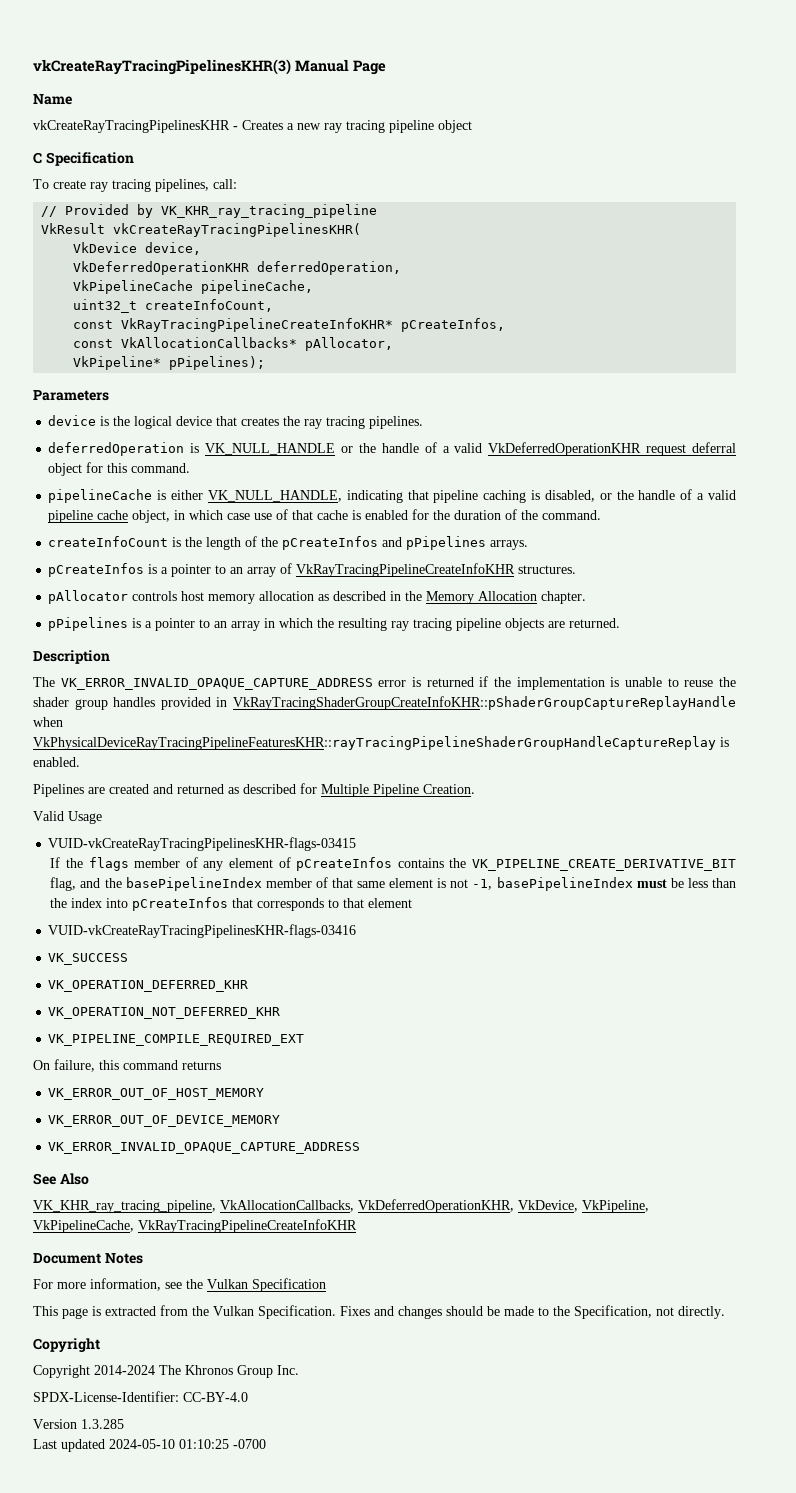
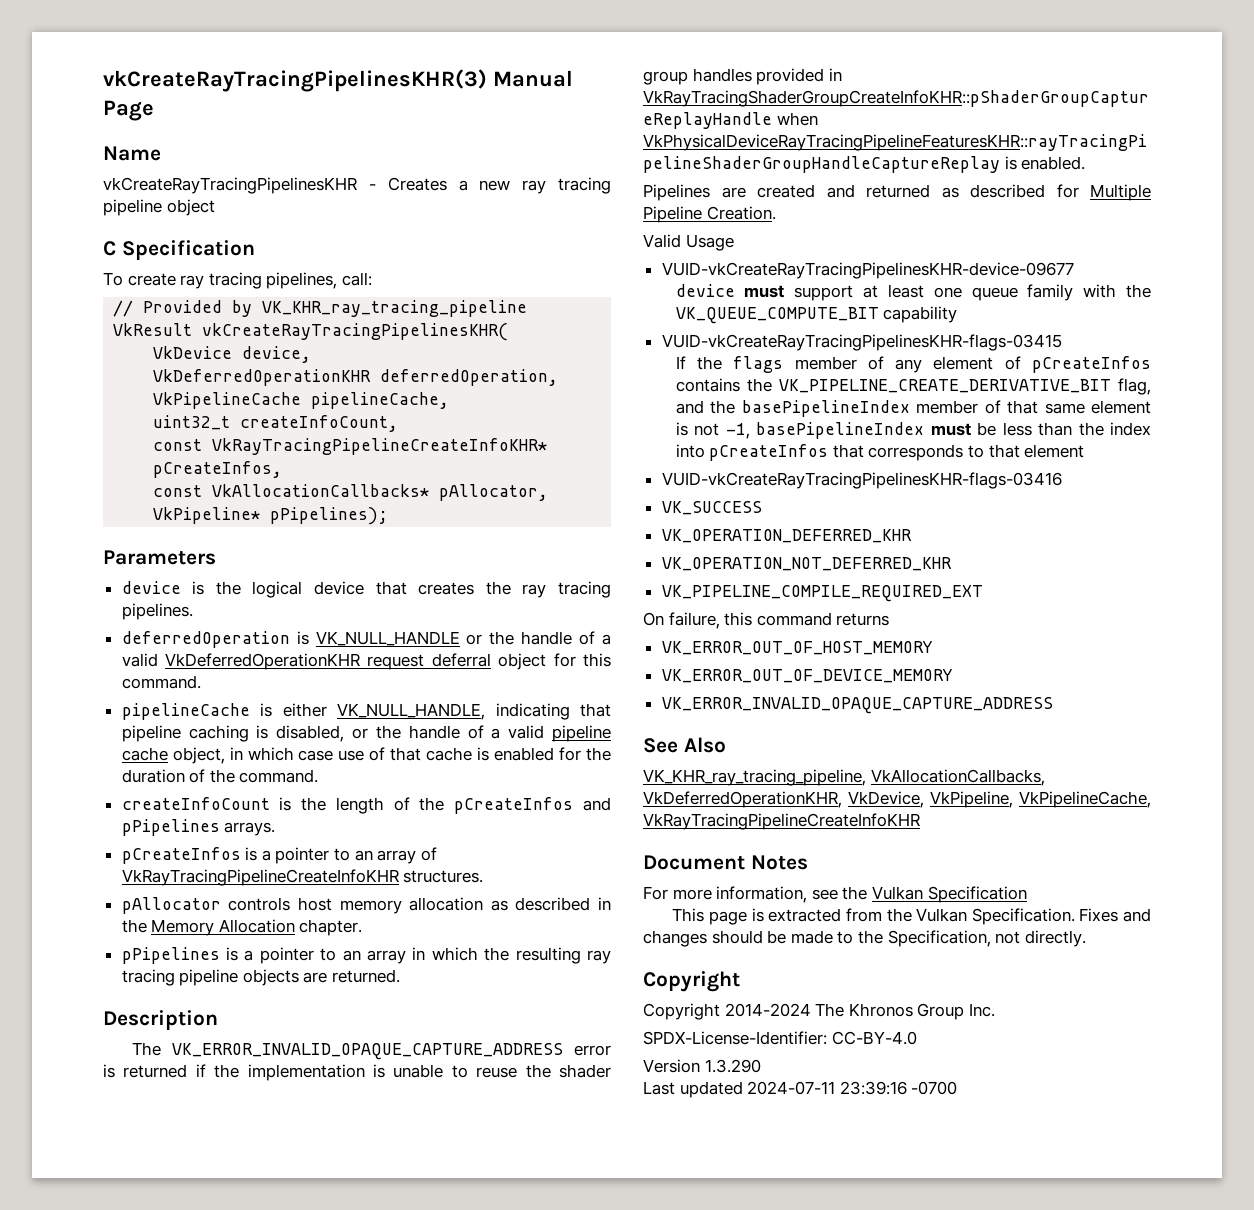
+ VUID-vkCreateRayTracingPipelinesKHR-device-09677
+ device must support at least one queue family with the VK_QUEUE_COMPUTE_BIT capability
- Version 1.3.285
+ Version 1.3.290
- Last updated 2024-05-10 01:10:25 -0700
+ Last updated 2024-07-11 23:39:16 -0700

